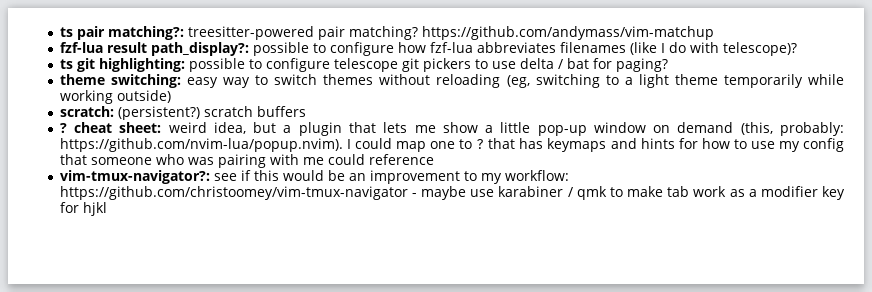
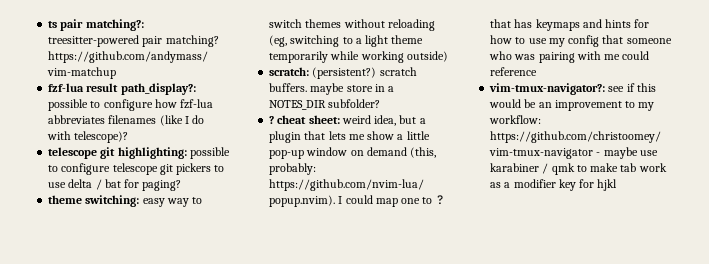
- ts git highlighting: possible to configure telescope git pickers to use delta / bat for paging?
+ telescope git highlighting: possible to configure telescope git pickers to use delta / bat for paging?
- scratch: (persistent?) scratch buffers
+ scratch: (persistent?) scratch buffers. maybe store in a NOTES_DIR subfolder?

